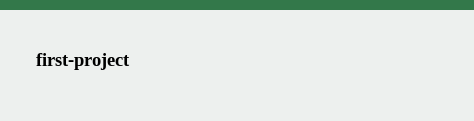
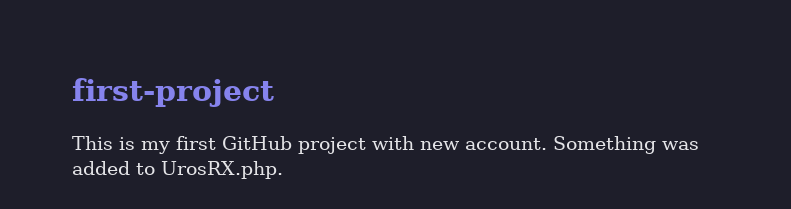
+ This is my first GitHub project with new account. Something was added to UrosRX.php.

